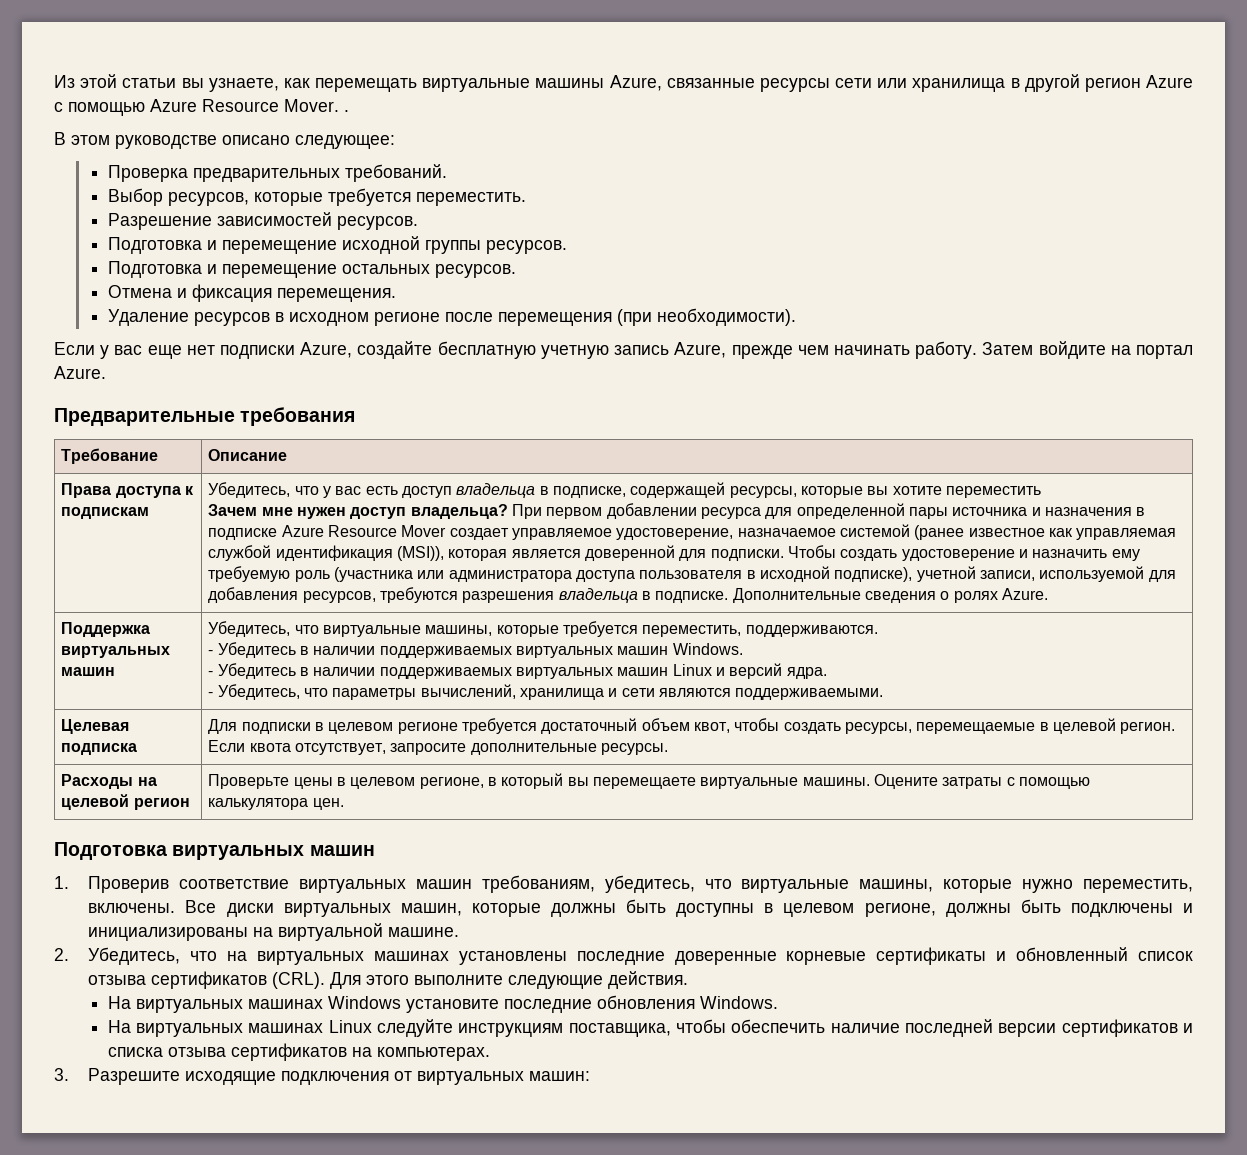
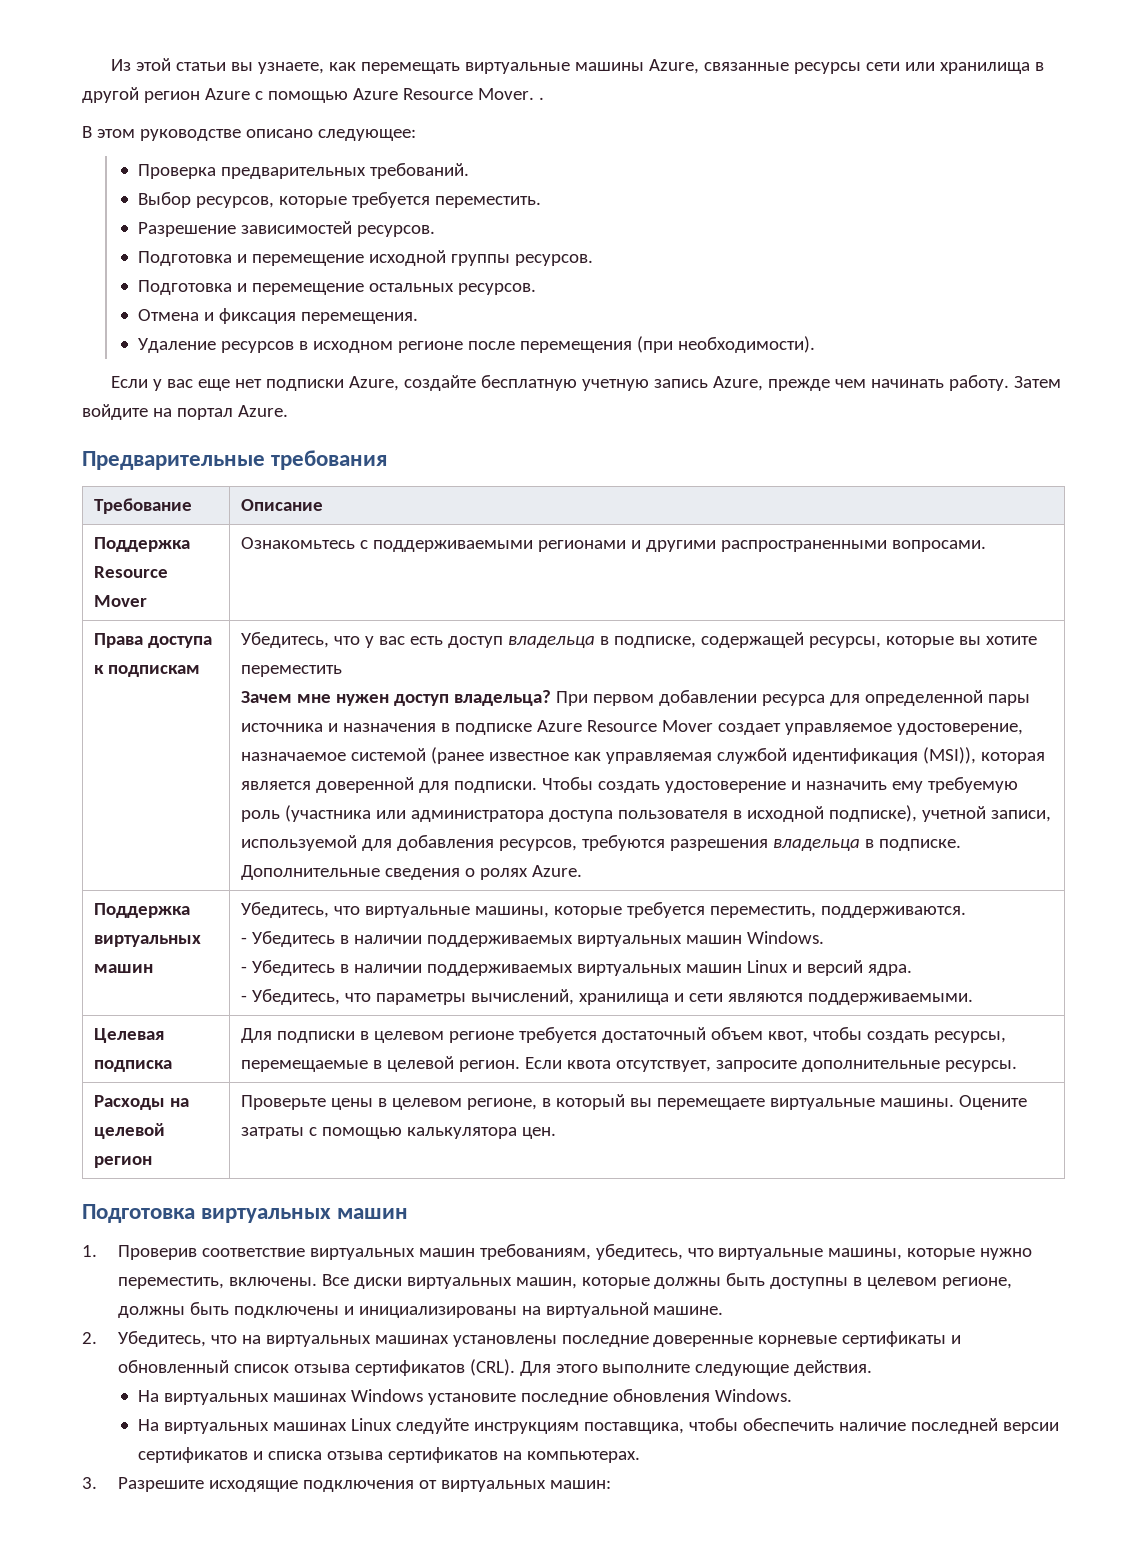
+ Поддержка Resource Mover | Ознакомьтесь с поддерживаемыми регионами и другими распространенными вопросами.

